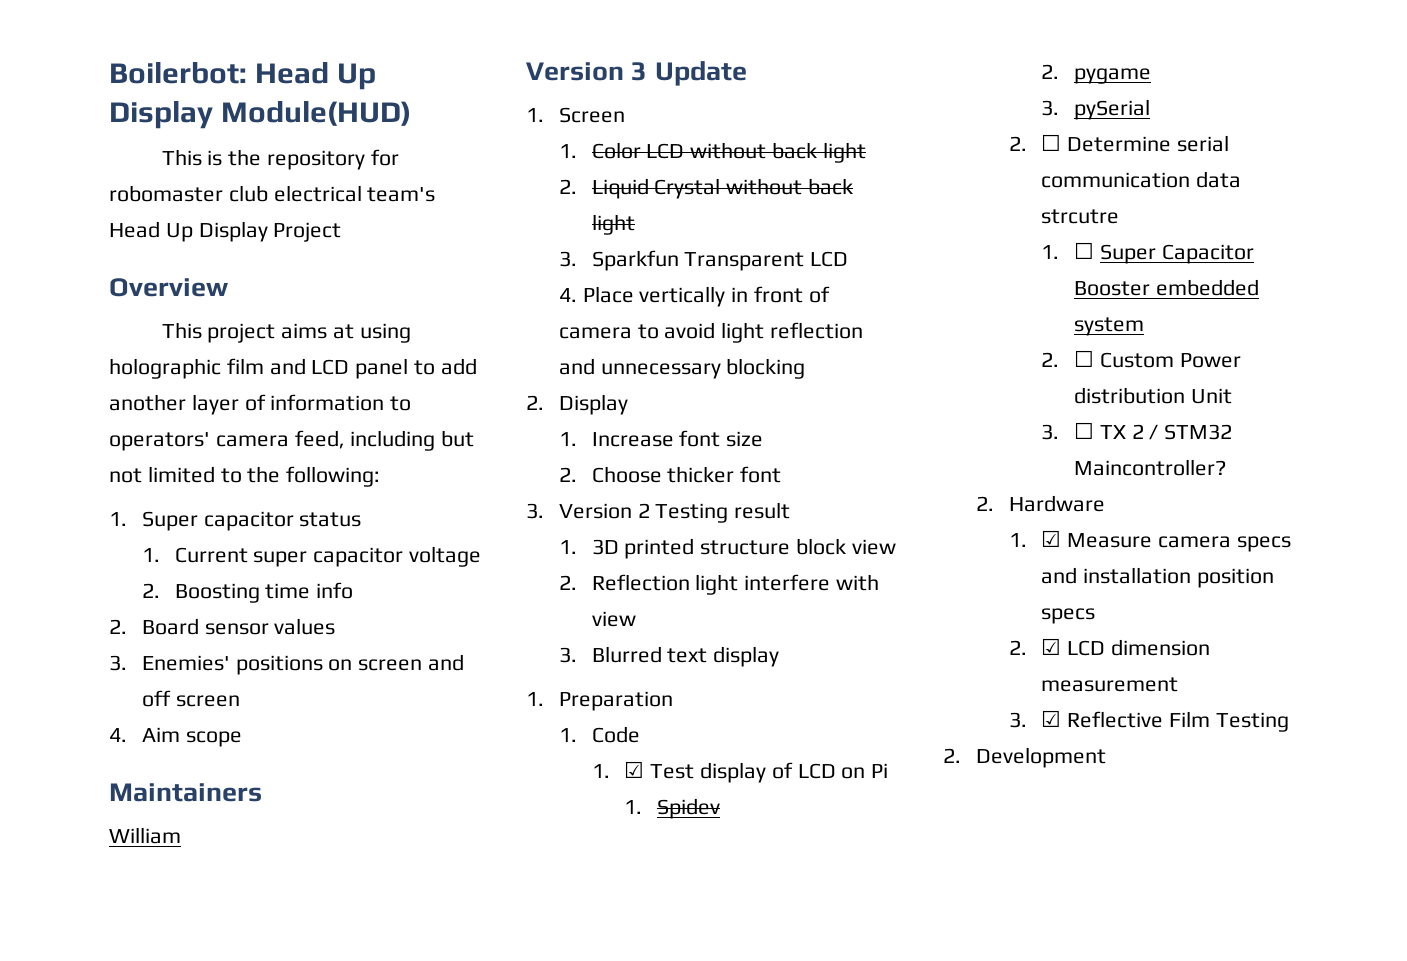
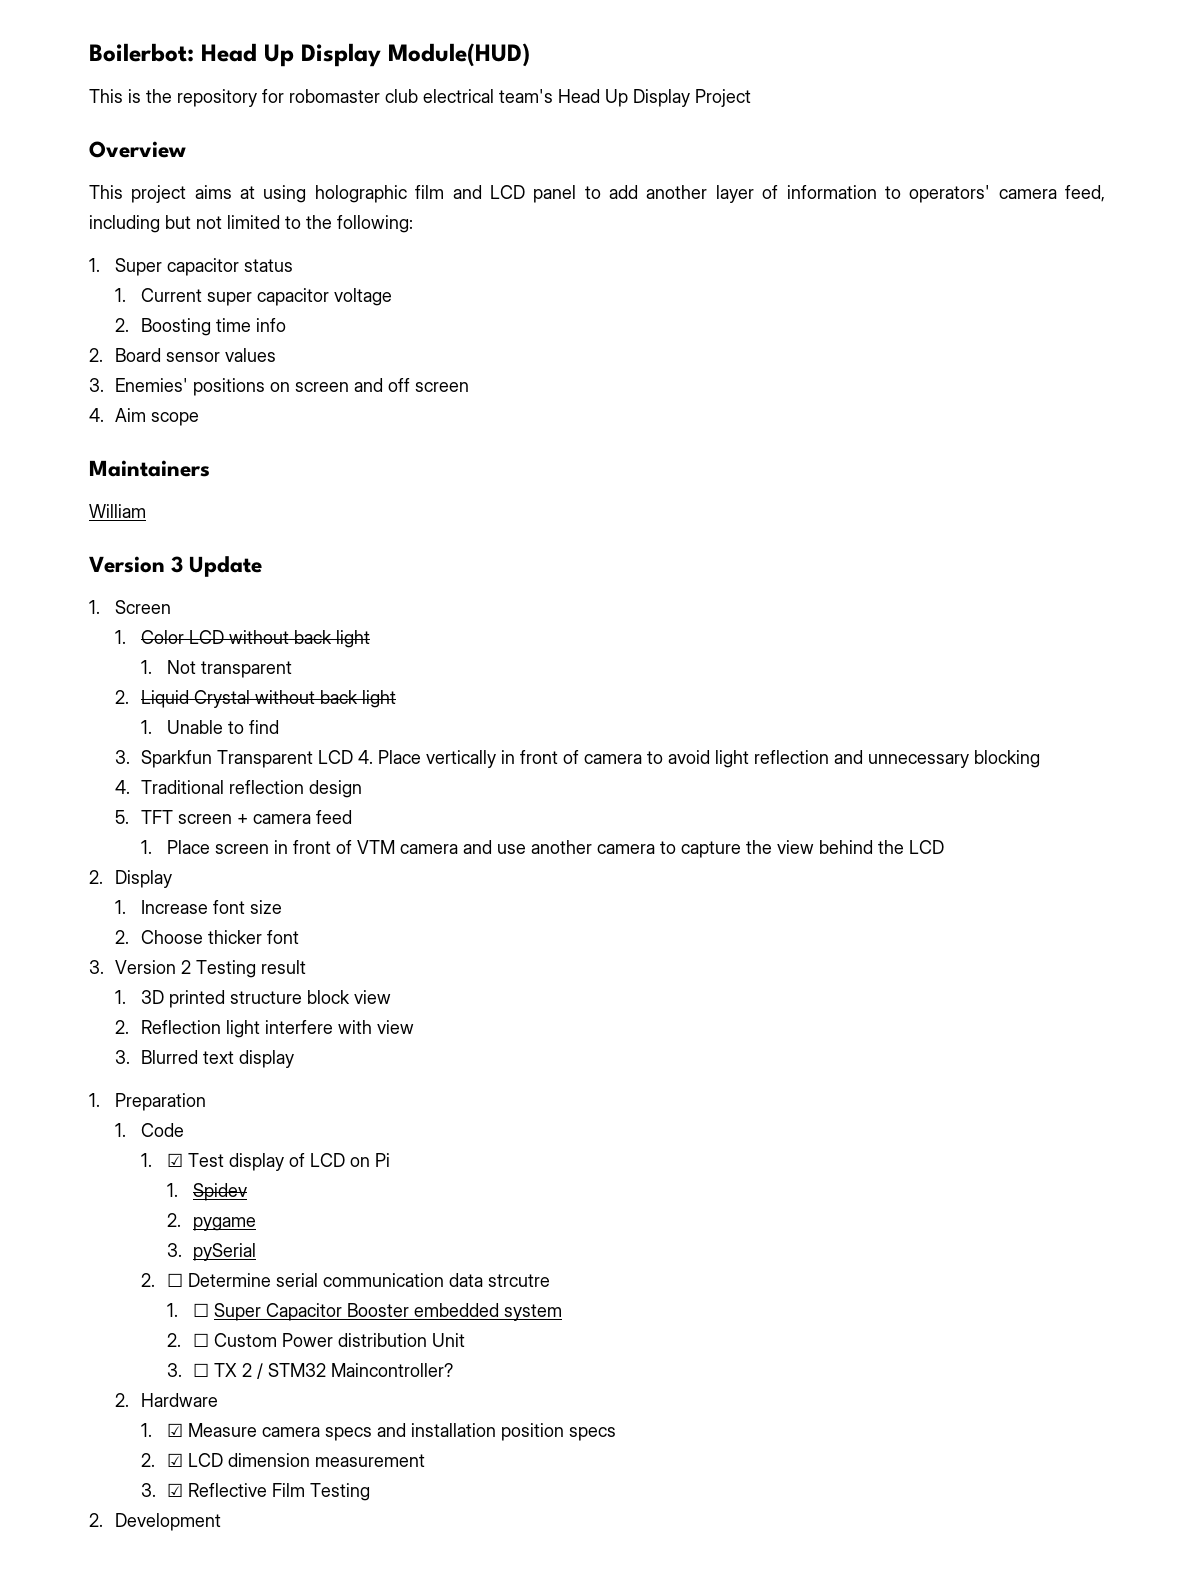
+ 1. Not transparent
+ 1. Unable to find
- 3. Sparkfun Transparent LCD
- 4. Place vertically in front of camera to avoid light reflection and unnecessary blocking
+ 3. Sparkfun Transparent LCD 4. Place vertically in front of camera to avoid light reflection and unnecessary blocking
+ 4. Traditional reflection design
+ 5. TFT screen + camera feed
+ 1. Place screen in front of VTM camera and use another camera to capture the view behind the LCD

